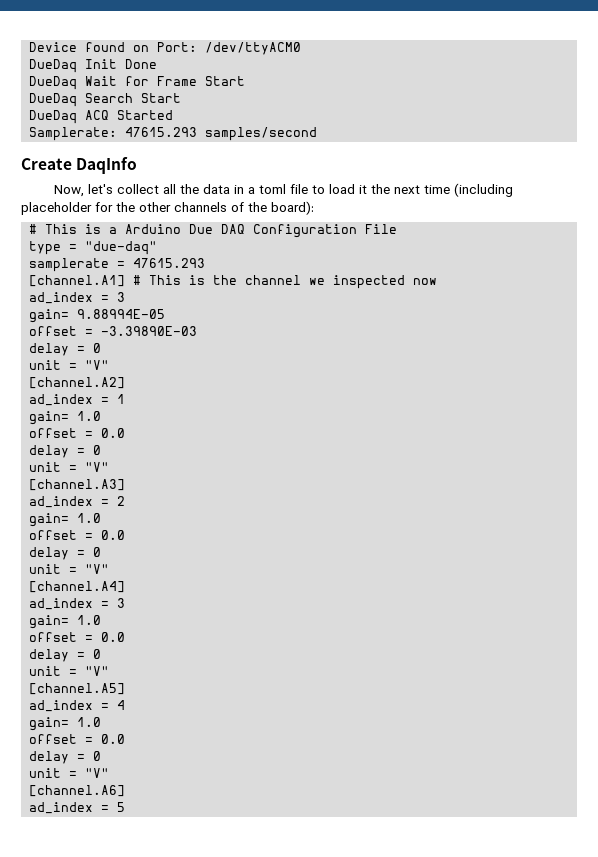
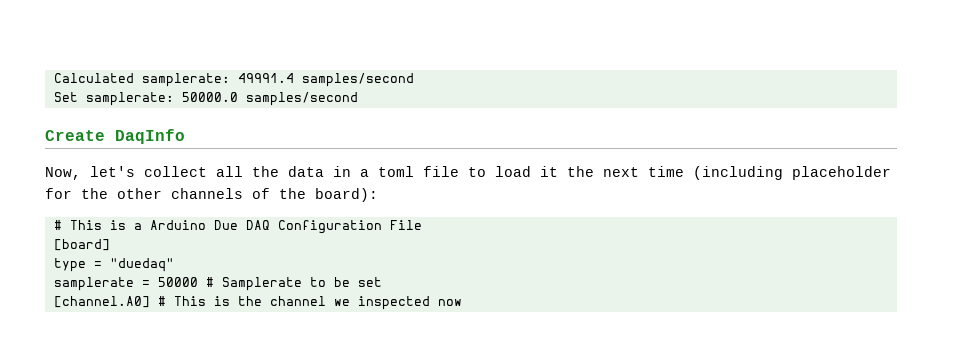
- Device found on Port: /dev/ttyACM0
- DueDaq Init Done
- DueDaq Wait for Frame Start
- DueDaq Search Start
- DueDaq ACQ Started
- Samplerate: 47615.293 samples/second
+ Calculated samplerate: 49991.4 samples/second
+ Set samplerate: 50000.0 samples/second
+ [board]
- type = "due-daq"
+ type = "duedaq"
- samplerate = 47615.293
- [channel.A1] # This is the channel we inspected now
- ad_index = 3
- gain= 9.88994E-05
- offset = -3.39890E-03
- delay = 0
- unit = "V"
- [channel.A2]
- ad_index = 1
- gain= 1.0
- offset = 0.0
- delay = 0
- unit = "V"
- [channel.A3]
- ad_index = 2
- gain= 1.0
- offset = 0.0
- delay = 0
- unit = "V"
- [channel.A4]
- ad_index = 3
- gain= 1.0
- offset = 0.0
- delay = 0
- unit = "V"
- [channel.A5]
- ad_index = 4
- gain= 1.0
- offset = 0.0
- delay = 0
- unit = "V"
- [channel.A6]
- ad_index = 5
+ samplerate = 50000 # Samplerate to be set
+ [channel.A0] # This is the channel we inspected now

